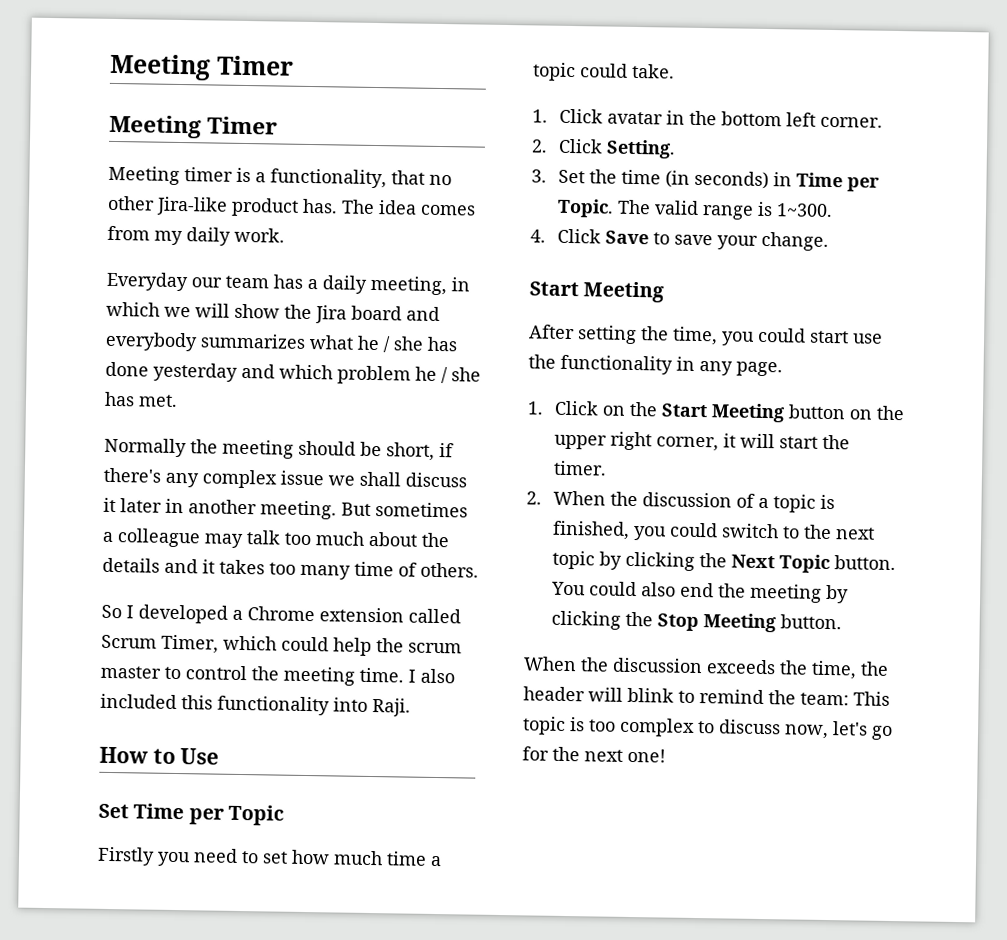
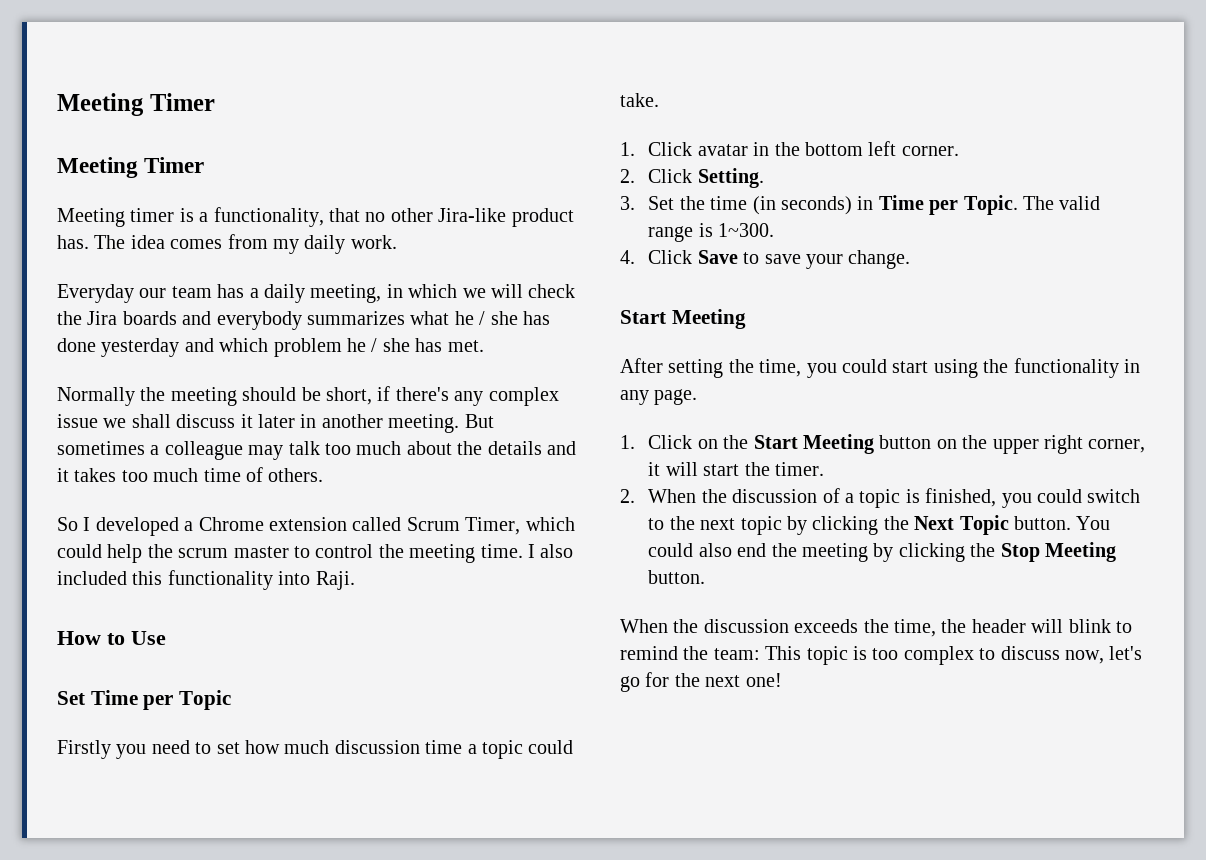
- Everyday our team has a daily meeting, in which we will show the Jira board and everybody summarizes what he / she has done yesterday and which problem he / she has met.
+ Everyday our team has a daily meeting, in which we will check the Jira boards and everybody summarizes what he / she has done yesterday and which problem he / she has met.
- But sometimes a colleague may talk too much about the details and it takes too many time of others.
+ But sometimes a colleague may talk too much about the details and it takes too much time of others.
- Firstly you need to set how much time a topic could take.
+ Firstly you need to set how much discussion time a topic could take.
- After setting the time, you could start use the functionality in any page.
+ After setting the time, you could start using the functionality in any page.

